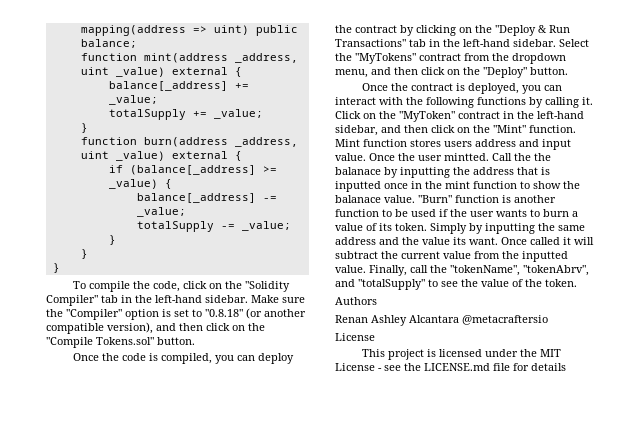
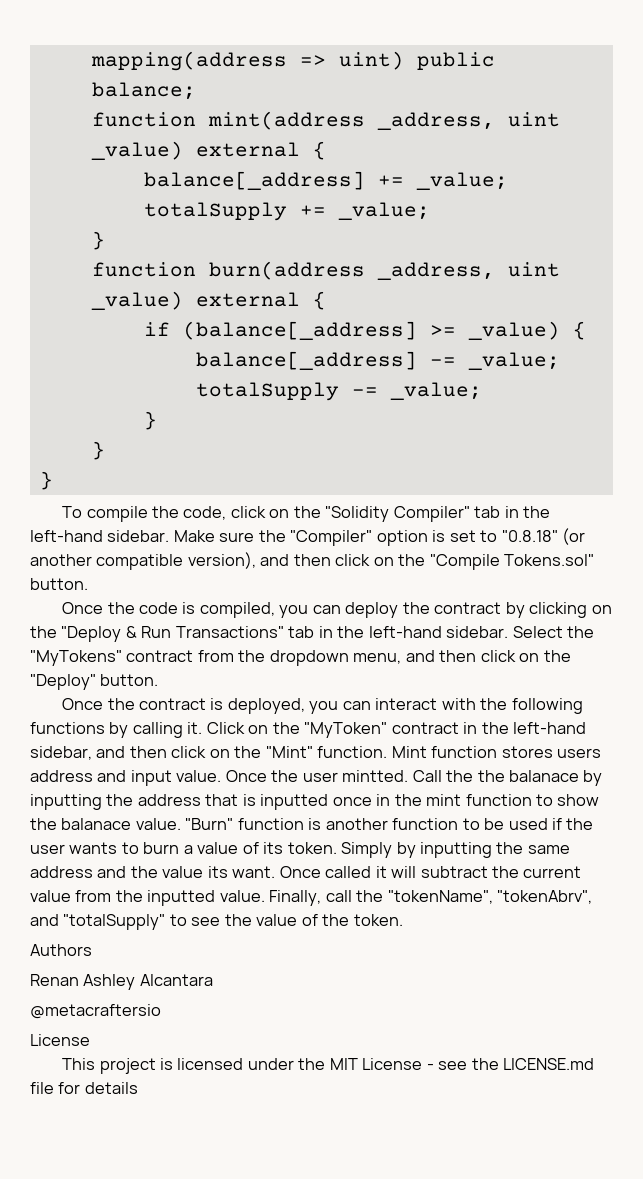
- Renan Ashley Alcantara @metacraftersio
+ Renan Ashley Alcantara
+ @metacraftersio

